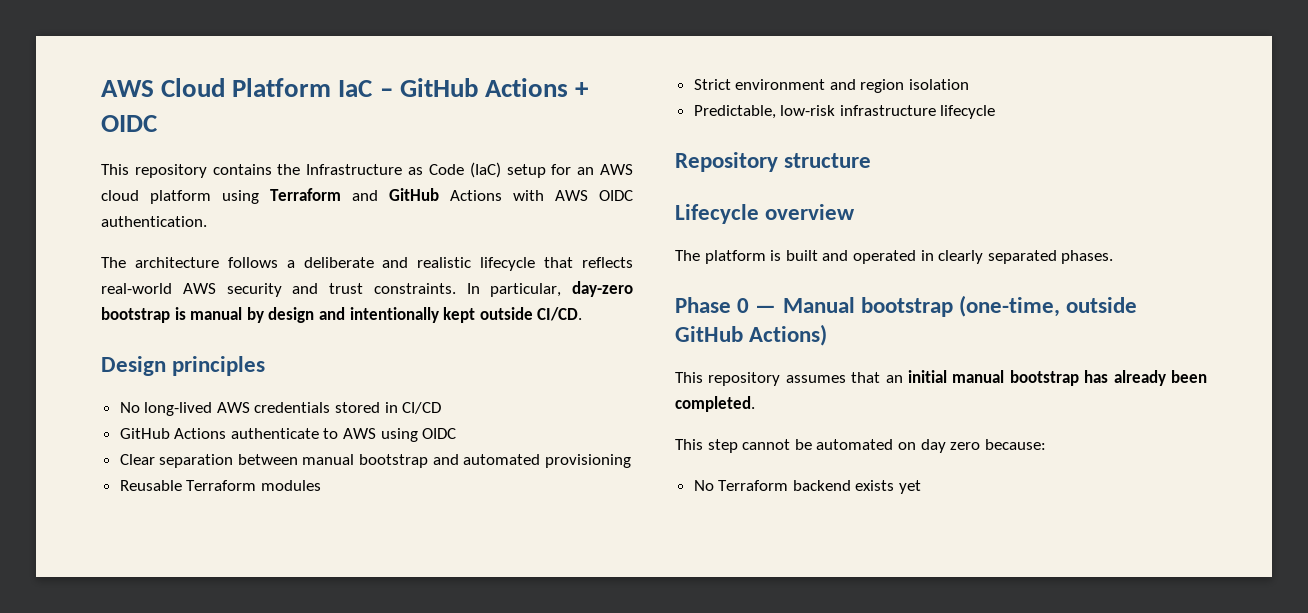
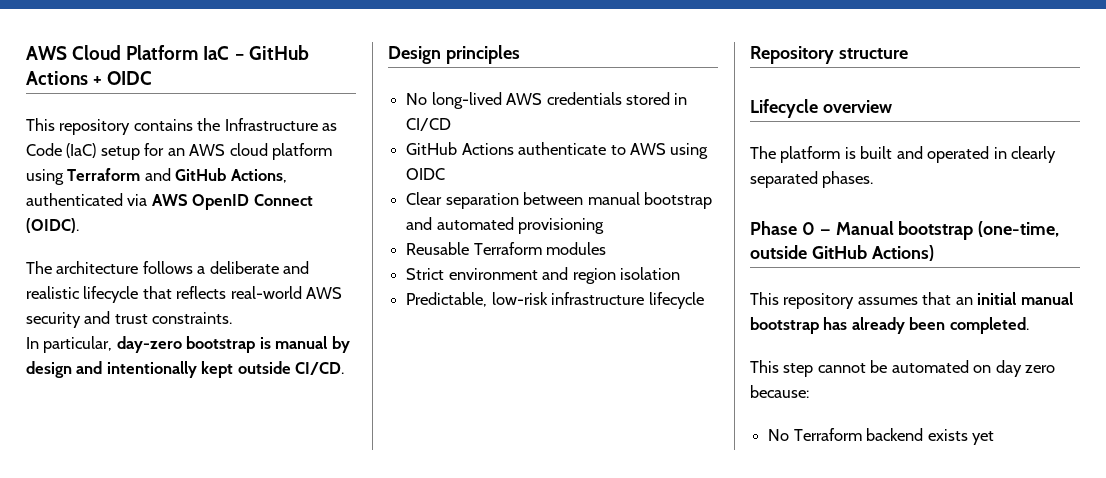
- This repository contains the Infrastructure as Code (IaC) setup for an AWS cloud platform using Terraform and GitHub Actions with AWS OIDC authentication.
+ This repository contains the Infrastructure as Code (IaC) setup for an AWS cloud platform using Terraform and GitHub Actions, authenticated via AWS OpenID Connect (OIDC).
- The architecture follows a deliberate and realistic lifecycle that reflects real-world AWS security and trust constraints. In particular, day-zero bootstrap is manual by design and intentionally kept outside CI/CD.
+ The architecture follows a deliberate and realistic lifecycle that reflects real-world AWS security and trust constraints.
+ In particular, day-zero bootstrap is manual by design and intentionally kept outside CI/CD.

